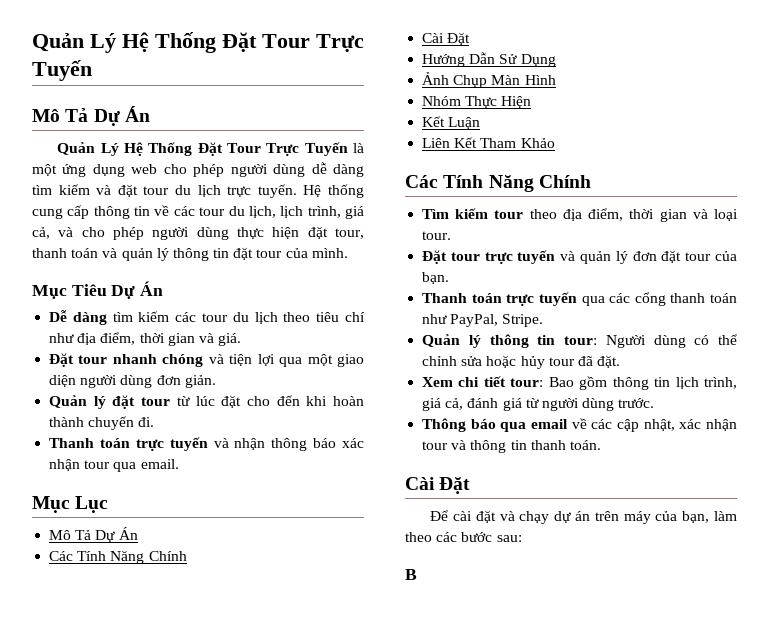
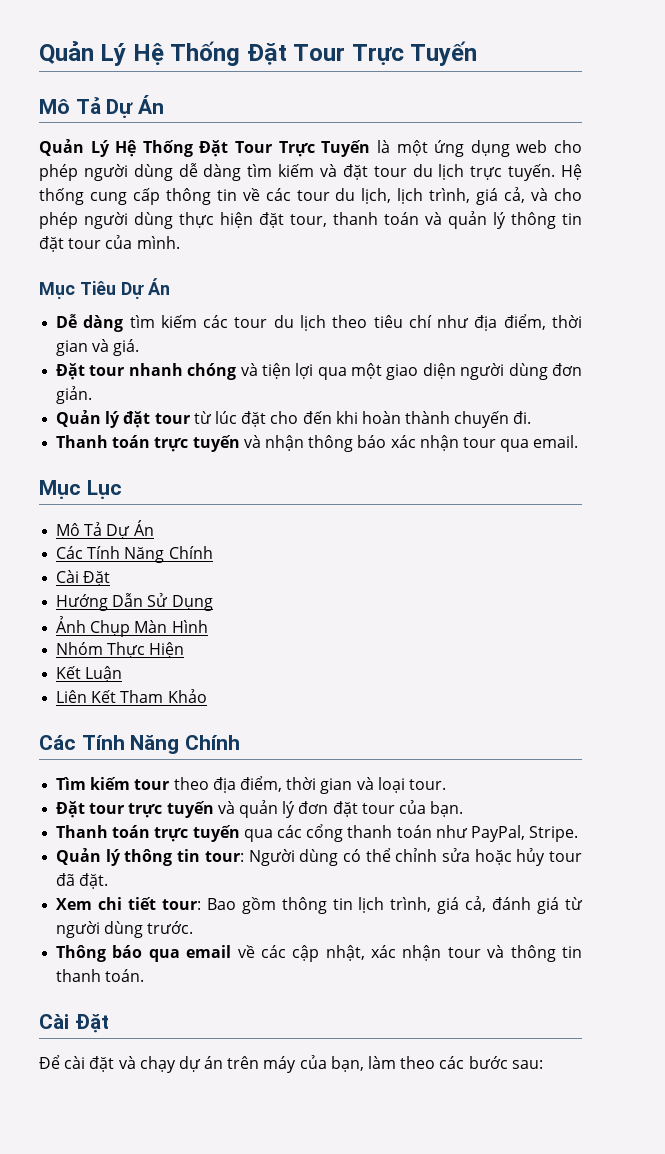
- B

